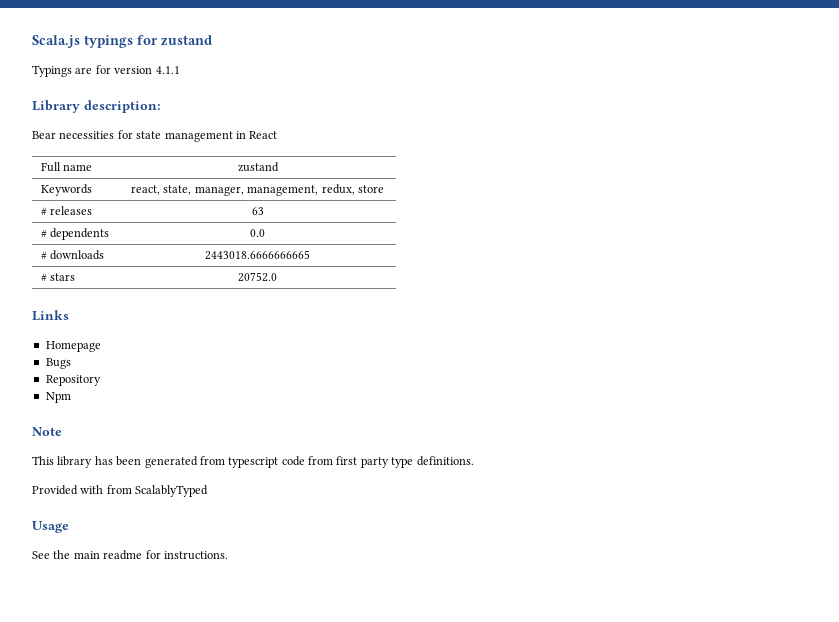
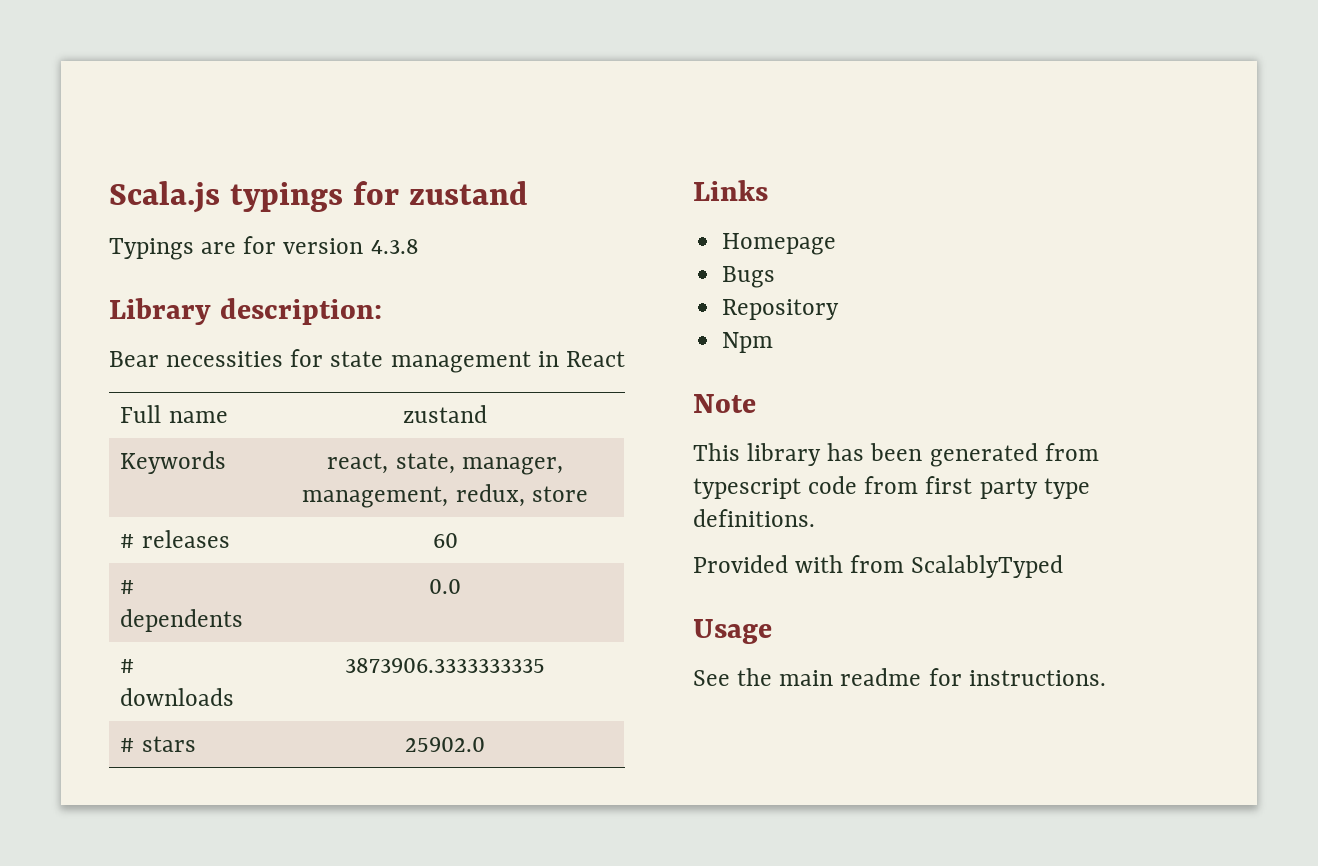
- Typings are for version 4.1.1
+ Typings are for version 4.3.8
- # releases | 63
+ # releases | 60
- # downloads | 2443018.6666666665
+ # downloads | 3873906.3333333335
- # stars | 20752.0
+ # stars | 25902.0

